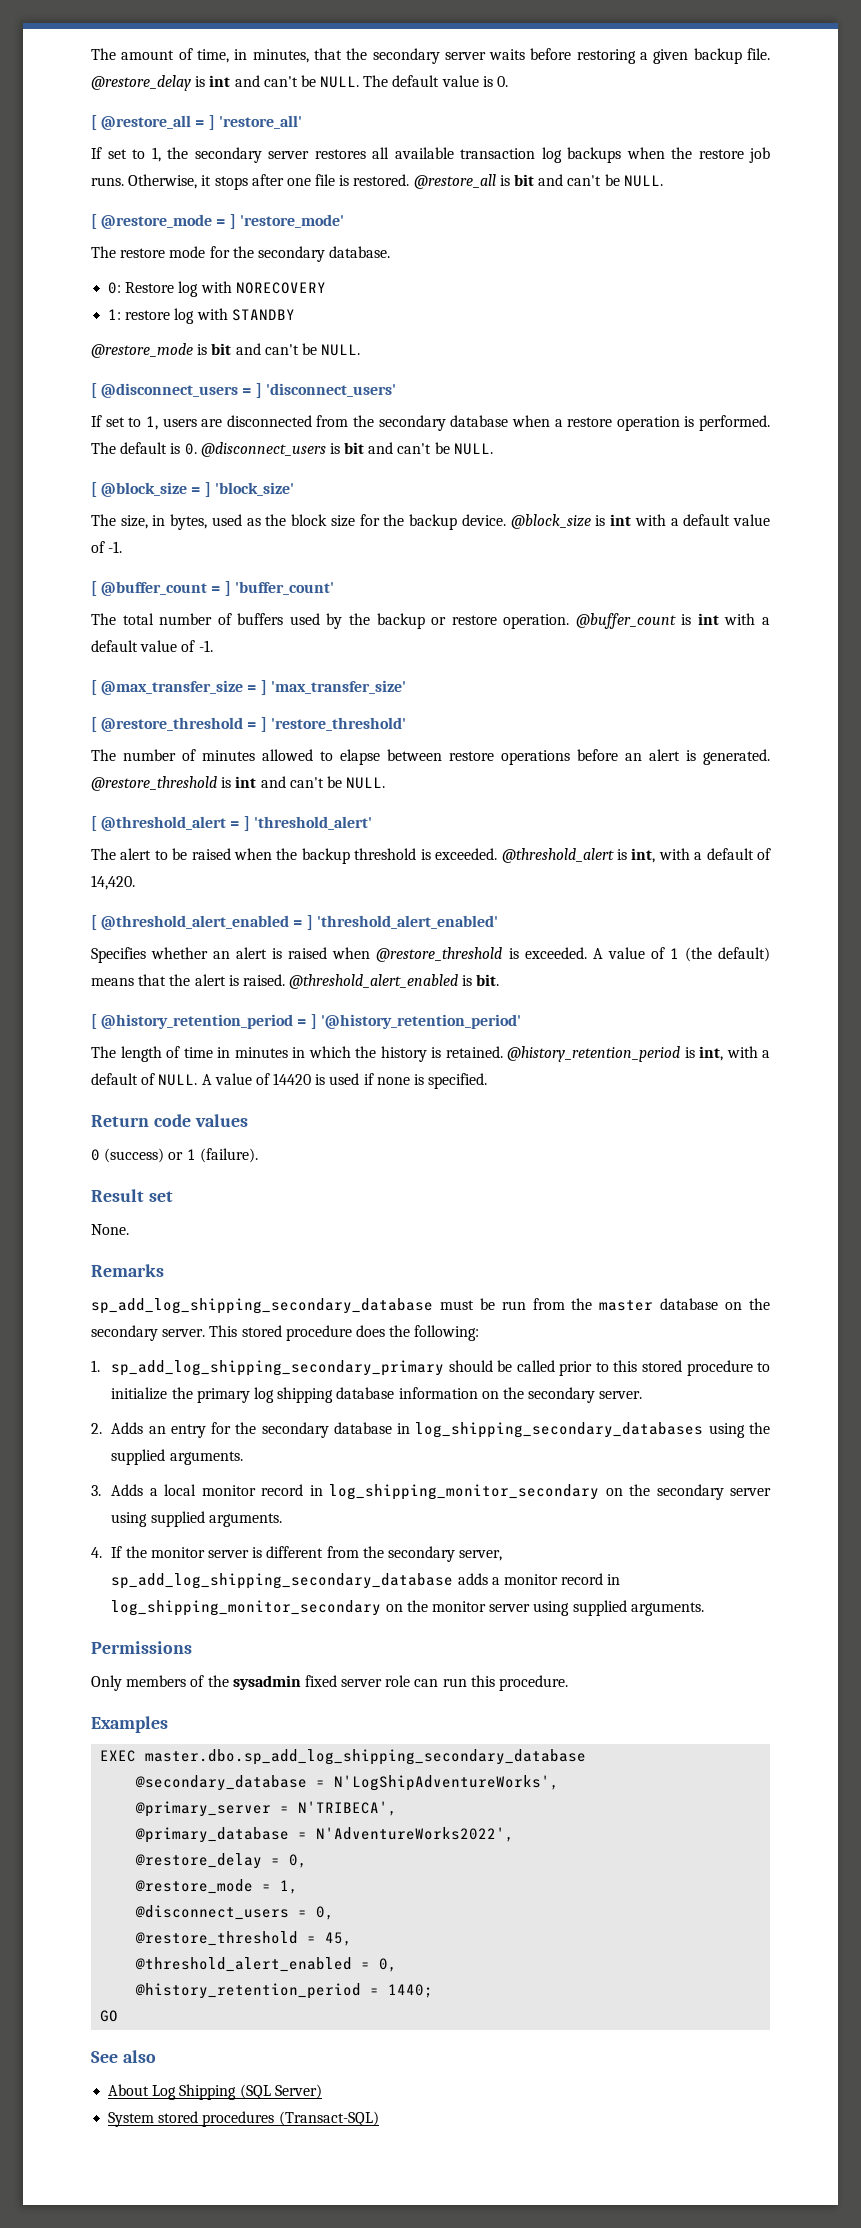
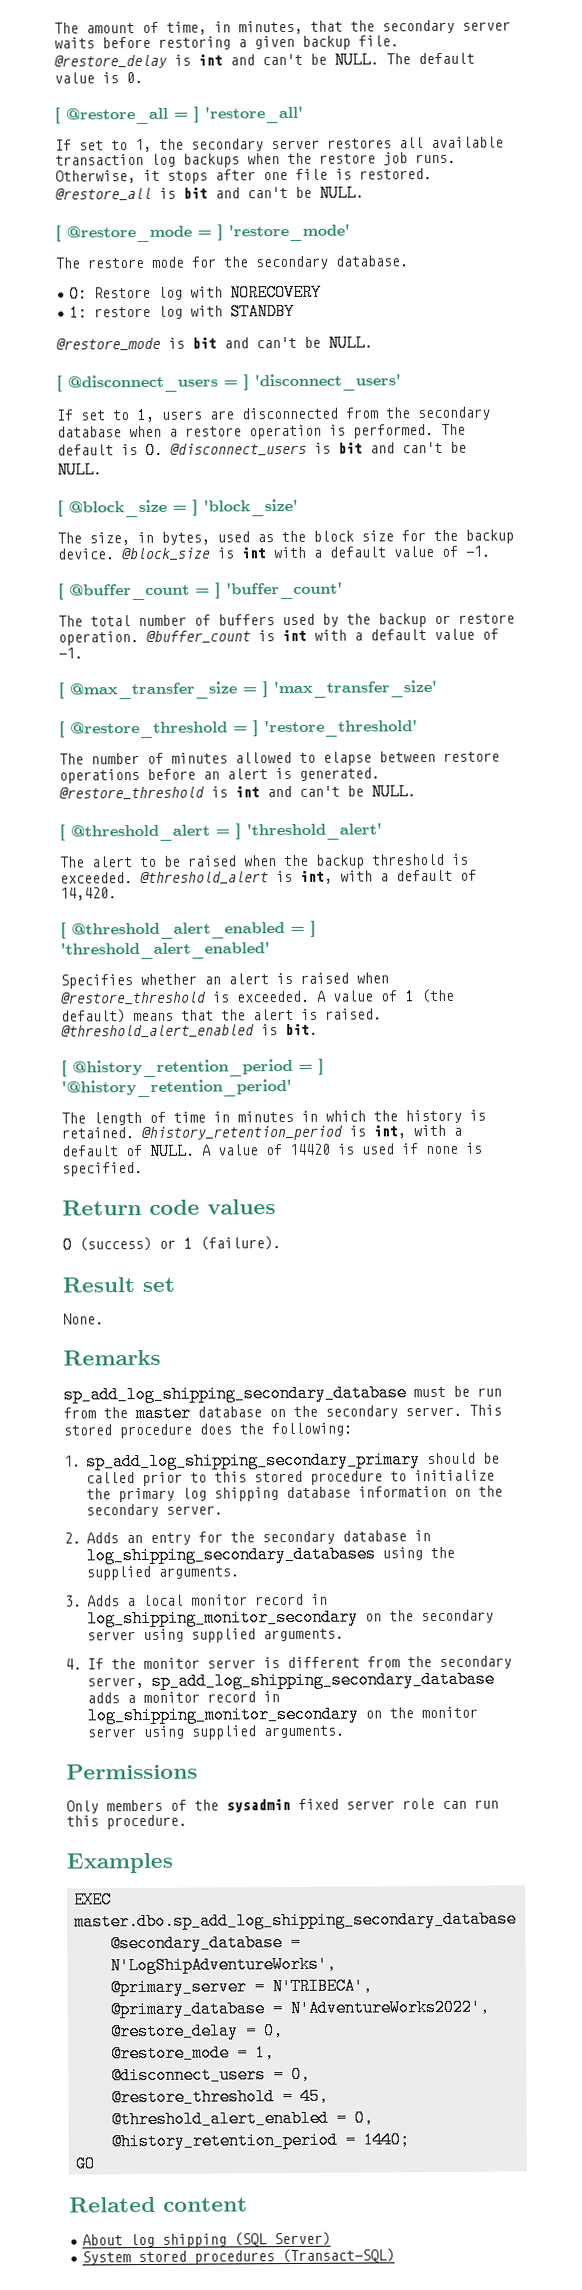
- See also
+ Related content
- About Log Shipping (SQL Server)
+ About log shipping (SQL Server)

